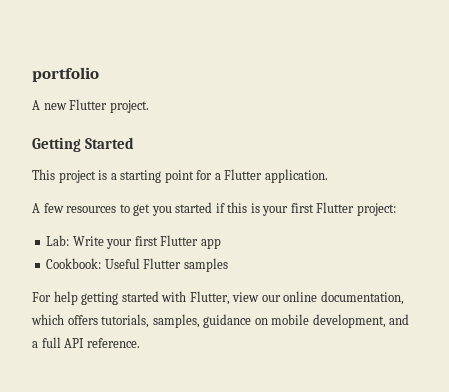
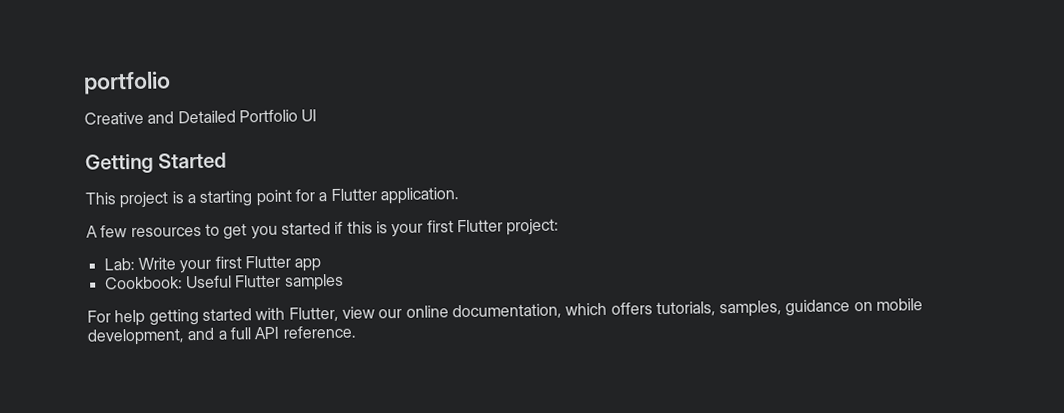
- A new Flutter project.
+ Creative and Detailed Portfolio UI

